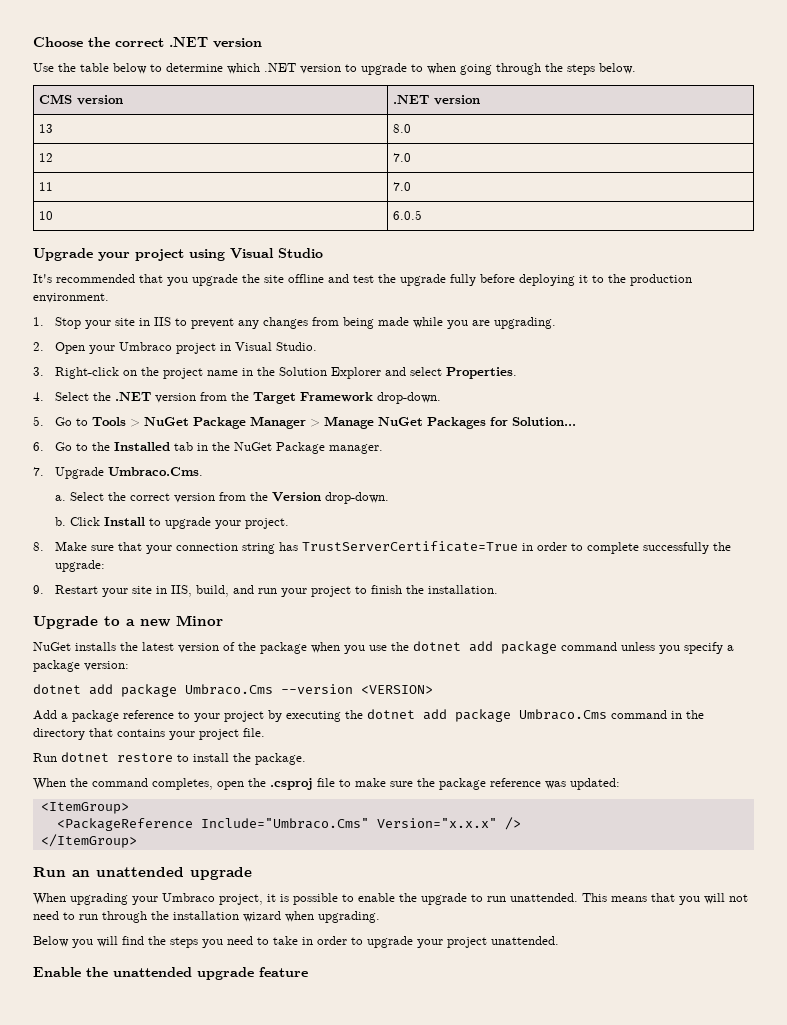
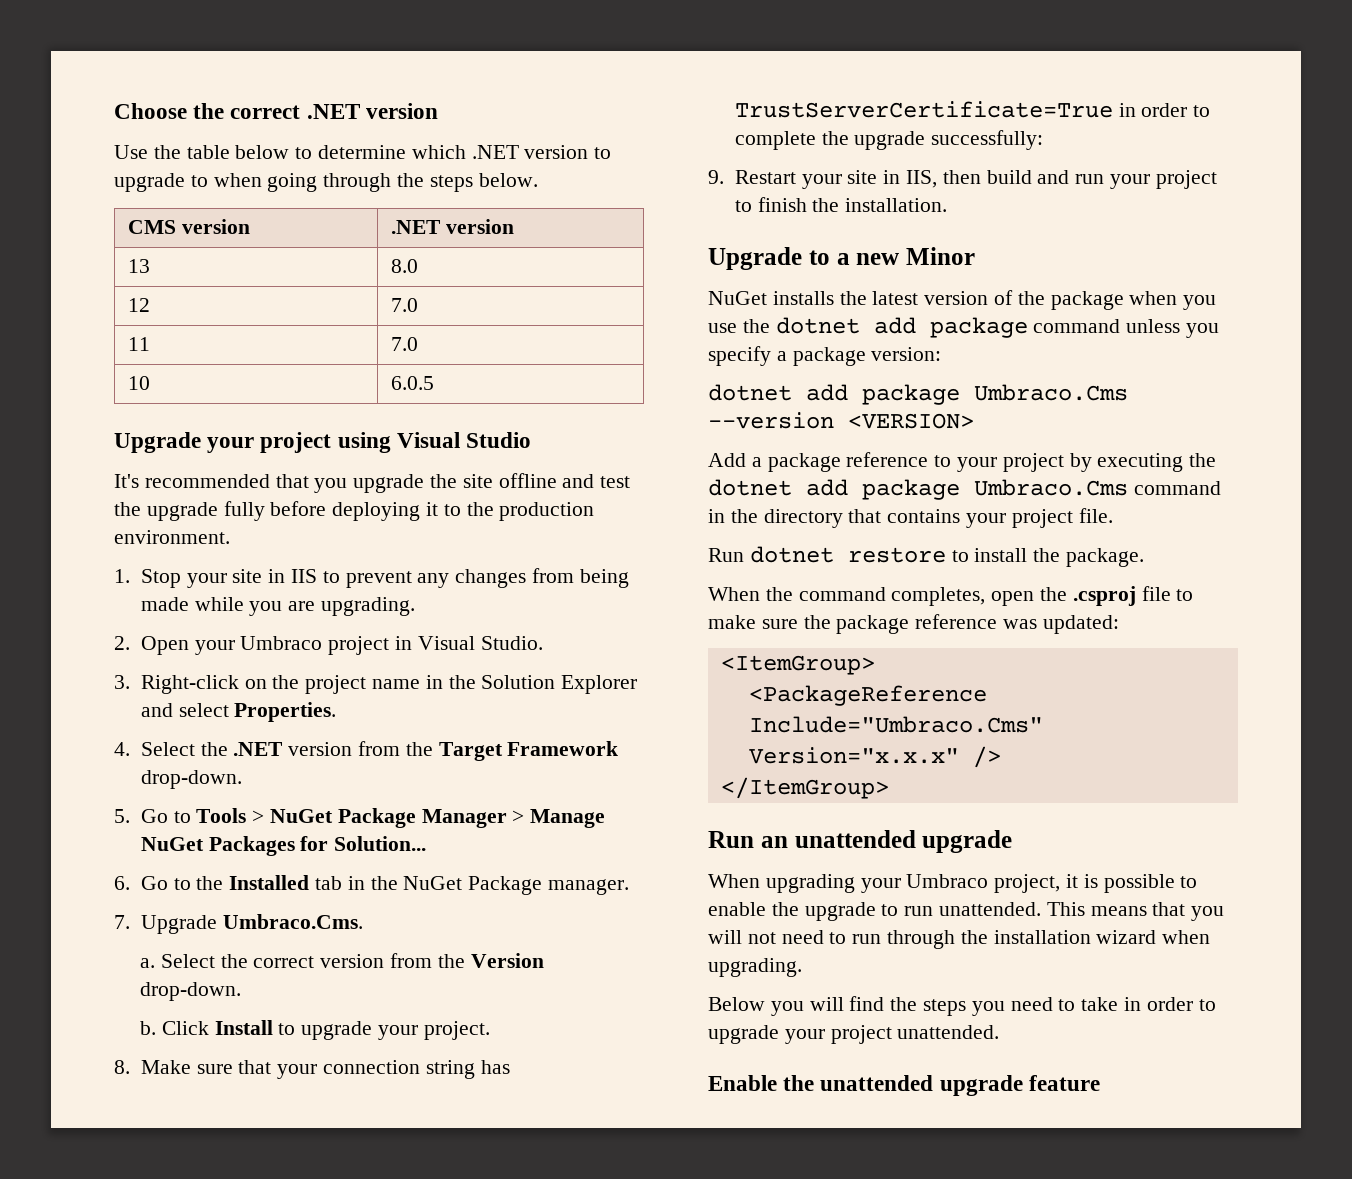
- 8. Make sure that your connection string has TrustServerCertificate=True in order to complete successfully the upgrade:
+ 8. Make sure that your connection string has TrustServerCertificate=True in order to complete the upgrade successfully:
- 9. Restart your site in IIS, build, and run your project to finish the installation.
+ 9. Restart your site in IIS, then build and run your project to finish the installation.

